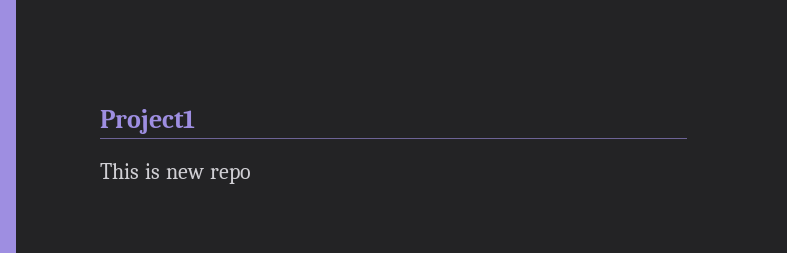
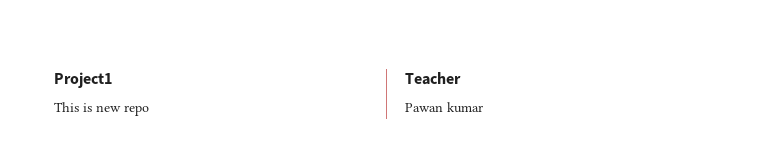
+ Teacher
+ Pawan kumar

